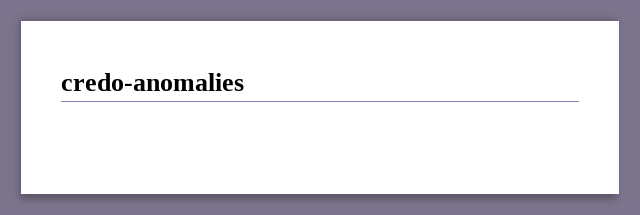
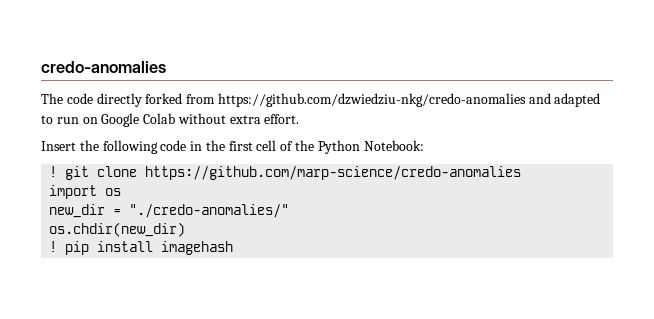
+ The code directly forked from https://github.com/dzwiedziu-nkg/credo-anomalies and adapted to run on Google Colab without extra effort.
+ Insert the following code in the first cell of the Python Notebook:
+ ! git clone https://github.com/marp-science/credo-anomalies
+ import os
+ new_dir = "./credo-anomalies/"
+ os.chdir(new_dir)
+ ! pip install imagehash

